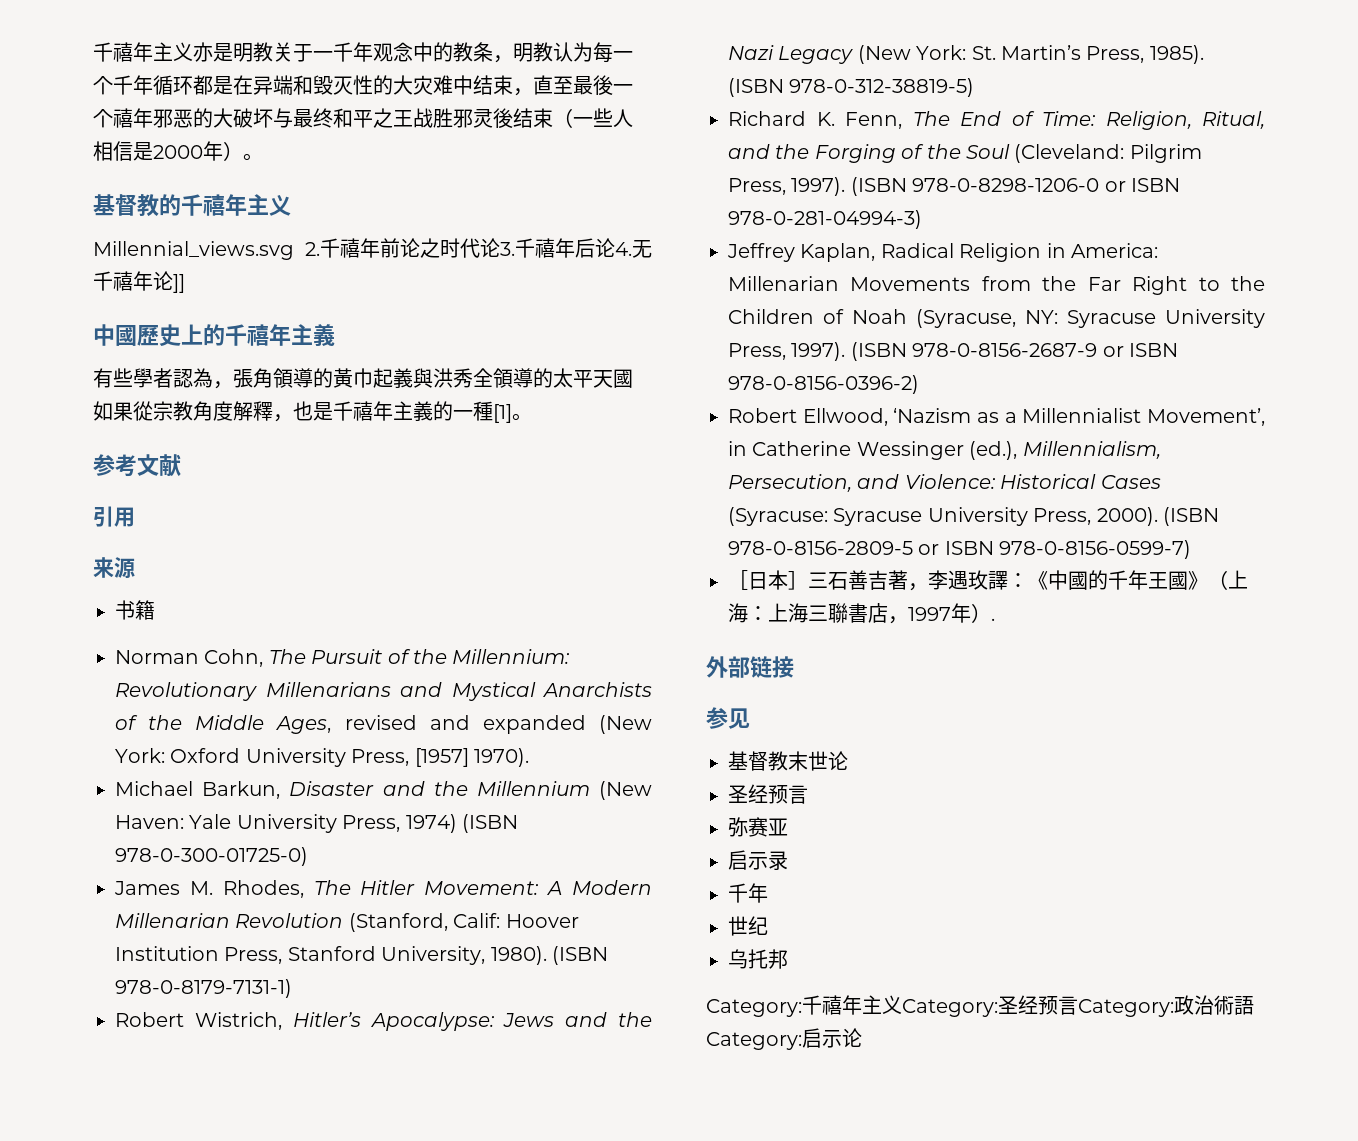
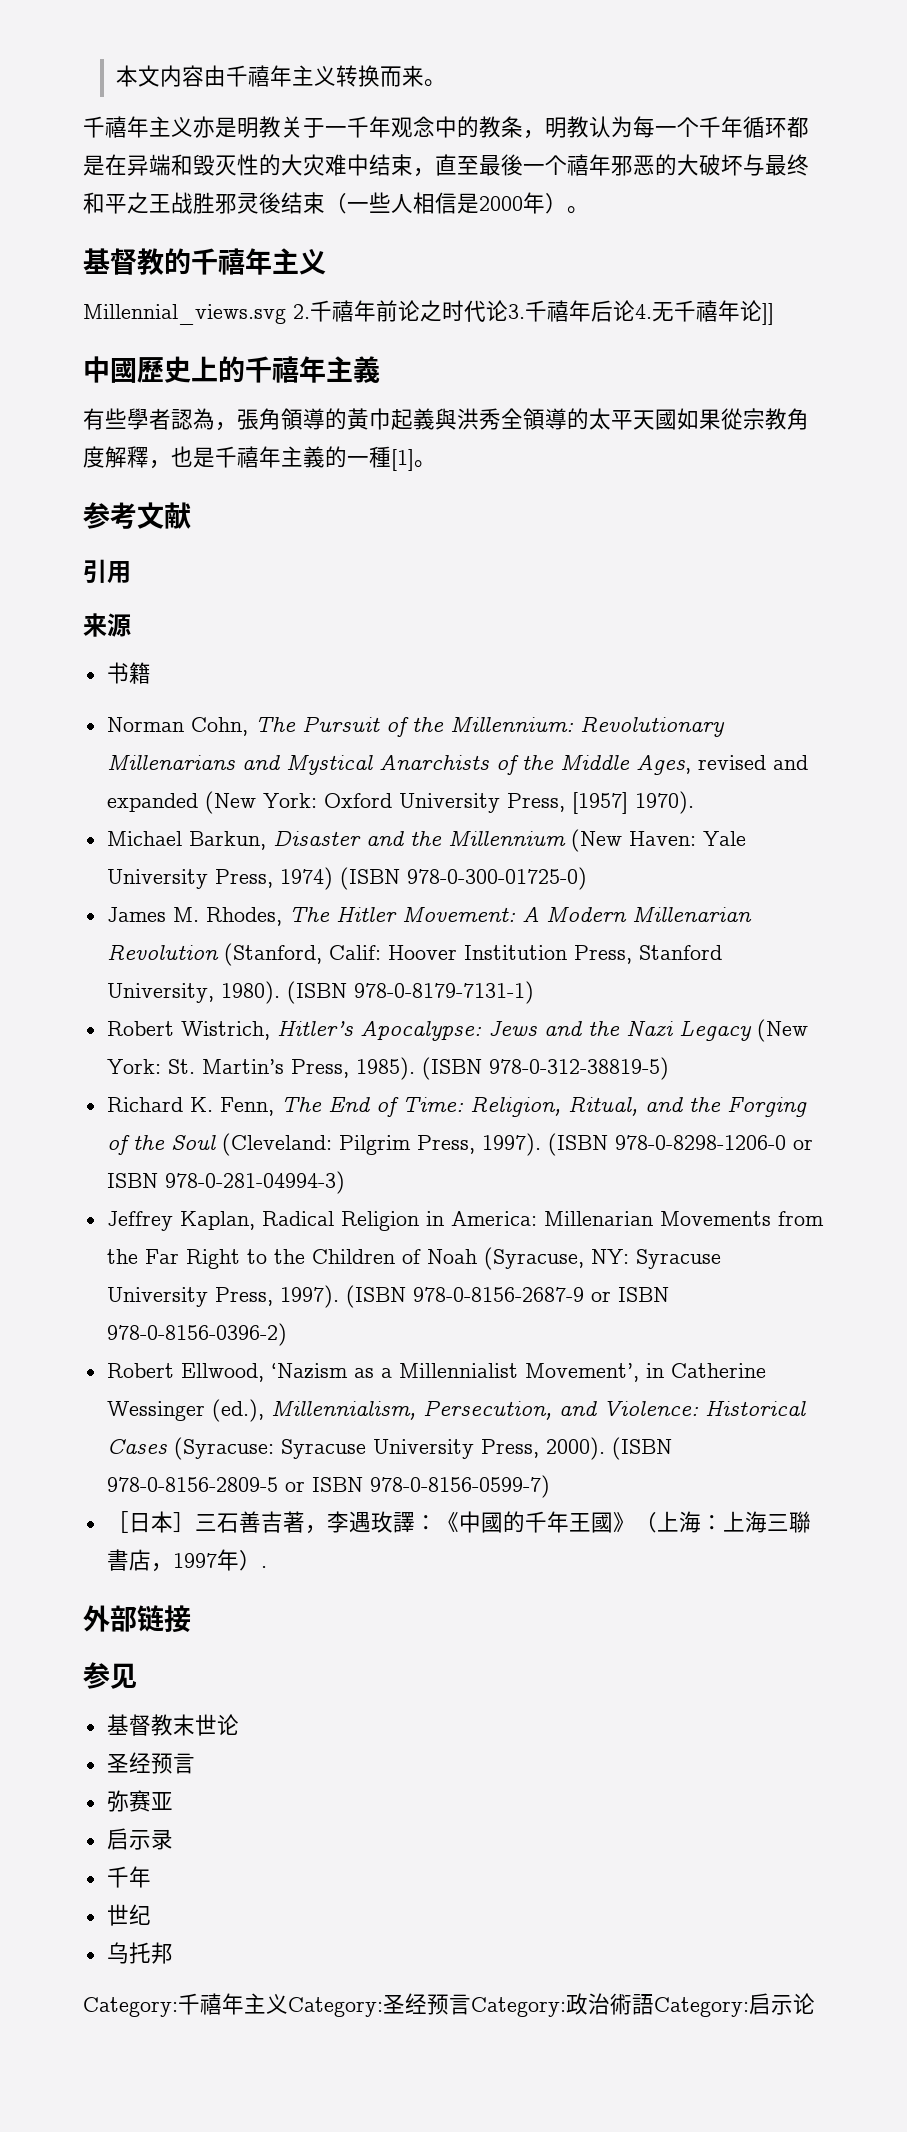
+ 本文内容由千禧年主义转换而来。

